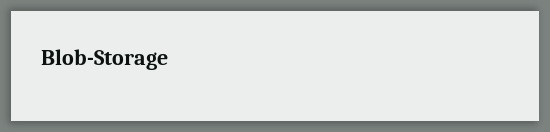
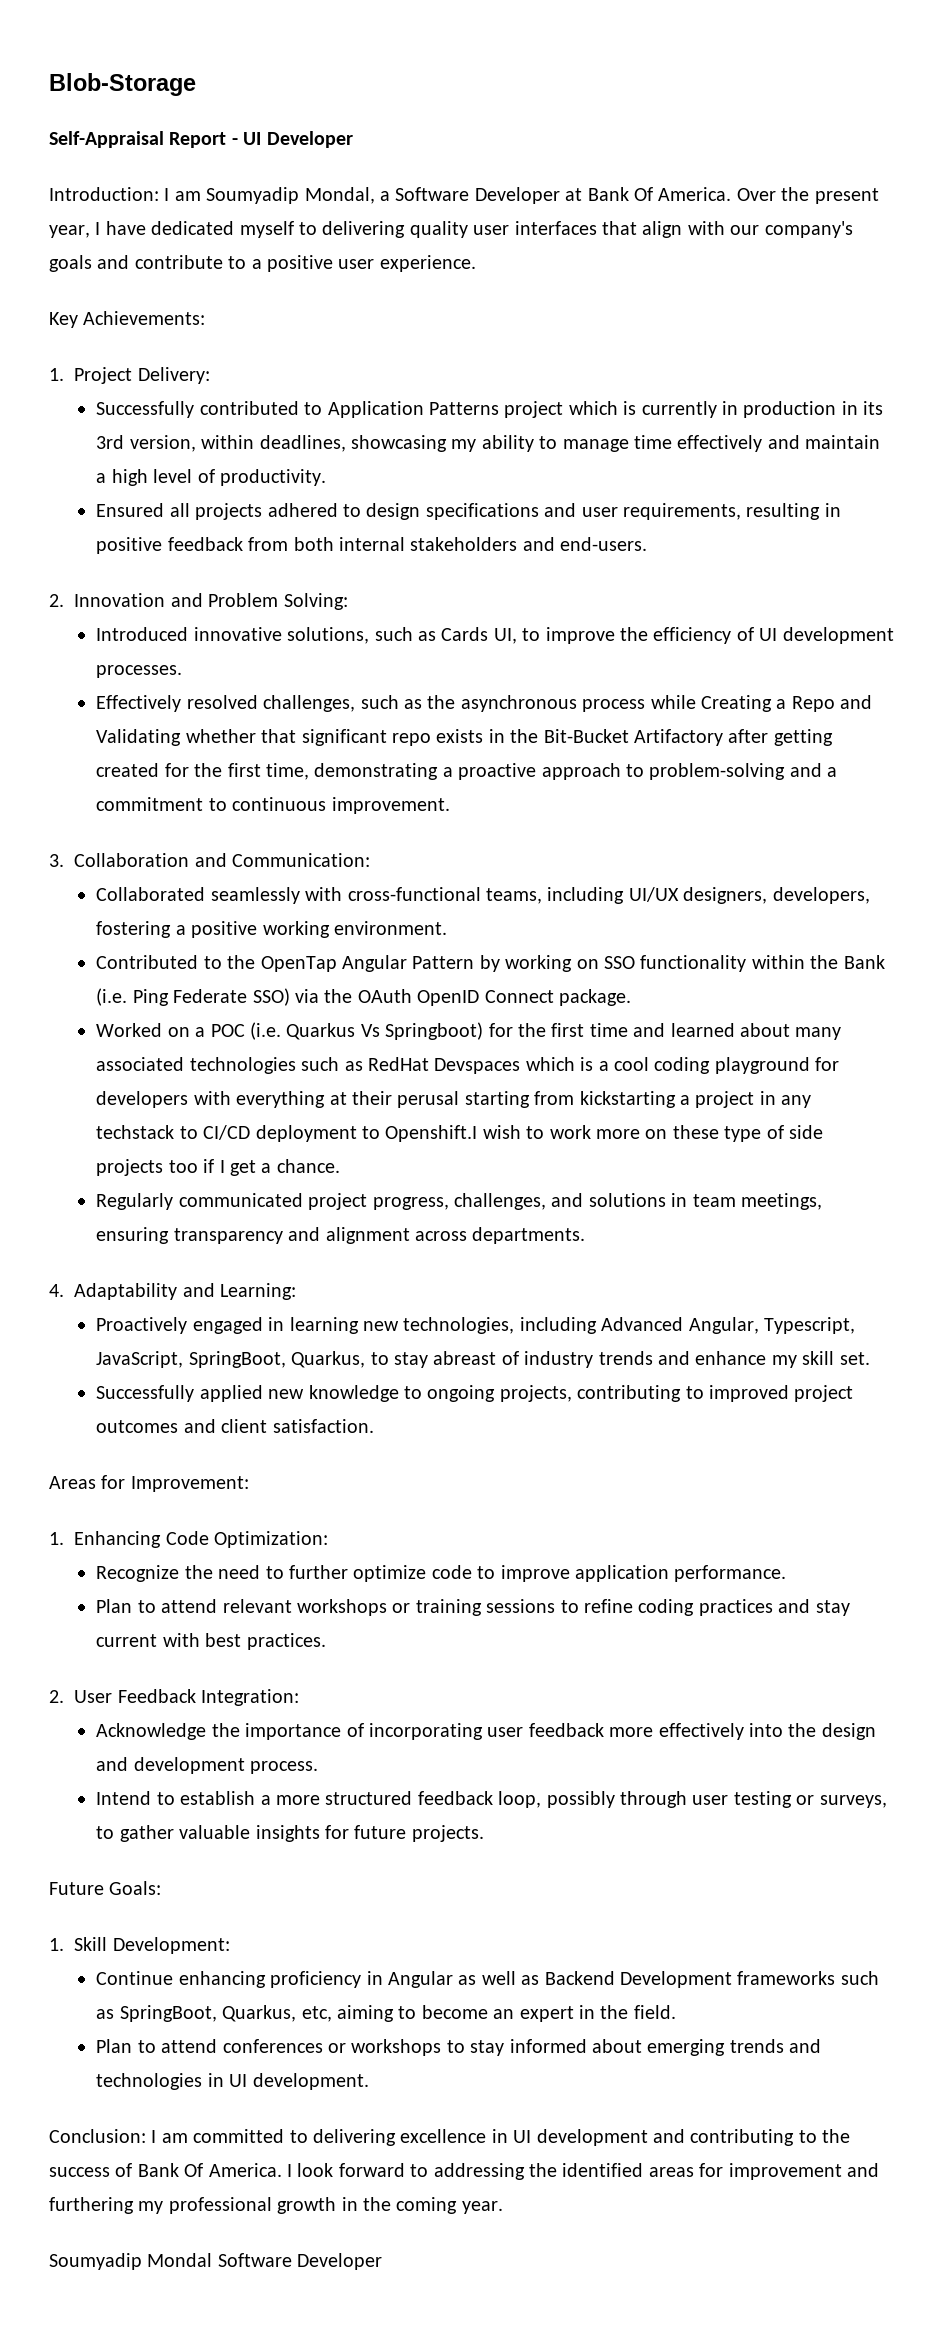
+ Self-Appraisal Report - UI Developer
+ Introduction: I am Soumyadip Mondal, a Software Developer at Bank Of America. Over the present year, I have dedicated myself to delivering quality user interfaces that align with our company's goals and contribute to a positive user experience.
+ Key Achievements:
+ 1. Project Delivery:
+ Successfully contributed to Application Patterns project which is currently in production in its 3rd version, within deadlines, showcasing my ability to manage time effectively and maintain a high level of productivity.
+ Ensured all projects adhered to design specifications and user requirements, resulting in positive feedback from both internal stakeholders and end-users.
+ 2. Innovation and Problem Solving:
+ Introduced innovative solutions, such as Cards UI, to improve the efficiency of UI development processes.
+ Effectively resolved challenges, such as the asynchronous process while Creating a Repo and Validating whether that significant repo exists in the Bit-Bucket Artifactory after getting created for the first time, demonstrating a proactive approach to problem-solving and a commitment to continuous improvement.
+ 3. Collaboration and Communication:
+ Collaborated seamlessly with cross-functional teams, including UI/UX designers, developers, fostering a positive working environment.
+ Contributed to the OpenTap Angular Pattern by working on SSO functionality within the Bank (i.e. Ping Federate SSO) via the OAuth OpenID Connect package.
+ Worked on a POC (i.e. Quarkus Vs Springboot) for the first time and learned about many associated technologies such as RedHat Devspaces which is a cool coding playground for developers with everything at their perusal starting from kickstarting a project in any techstack to CI/CD deployment to Openshift.I wish to work more on these type of side projects too if I get a chance.
+ Regularly communicated project progress, challenges, and solutions in team meetings, ensuring transparency and alignment across departments.
+ 4. Adaptability and Learning:
+ Proactively engaged in learning new technologies, including Advanced Angular, Typescript, JavaScript, SpringBoot, Quarkus, to stay abreast of industry trends and enhance my skill set.
+ Successfully applied new knowledge to ongoing projects, contributing to improved project outcomes and client satisfaction.
+ Areas for Improvement:
+ 1. Enhancing Code Optimization:
+ Recognize the need to further optimize code to improve application performance.
+ Plan to attend relevant workshops or training sessions to refine coding practices and stay current with best practices.
+ 2. User Feedback Integration:
+ Acknowledge the importance of incorporating user feedback more effectively into the design and development process.
+ Intend to establish a more structured feedback loop, possibly through user testing or surveys, to gather valuable insights for future projects.
+ Future Goals:
+ 1. Skill Development:
+ Continue enhancing proficiency in Angular as well as Backend Development frameworks such as SpringBoot, Quarkus, etc, aiming to become an expert in the field.
+ Plan to attend conferences or workshops to stay informed about emerging trends and technologies in UI development.
+ Conclusion: I am committed to delivering excellence in UI development and contributing to the success of Bank Of America. I look forward to addressing the identified areas for improvement and furthering my professional growth in the coming year.
+ Soumyadip Mondal Software Developer

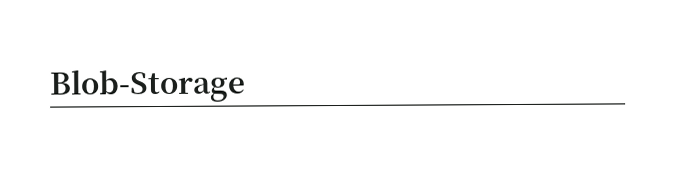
- Self-Appraisal Report - UI Developer
- Introduction: I am Soumyadip Mondal, a Software Developer at Bank Of America. Over the present year, I have dedicated myself to delivering quality user interfaces that align with our company's goals and contribute to a positive user experience.
- Key Achievements:
- 1. Project Delivery:
- Successfully contributed to Application Patterns project which is currently in production in its 3rd version, within deadlines, showcasing my ability to manage time effectively and maintain a high level of productivity.
- Ensured all projects adhered to design specifications and user requirements, resulting in positive feedback from both internal stakeholders and end-users.
- 2. Innovation and Problem Solving:
- Introduced innovative solutions, such as Cards UI, to improve the efficiency of UI development processes.
- Effectively resolved challenges, such as the asynchronous process while Creating a Repo and Validating whether that significant repo exists in the Bit-Bucket Artifactory after getting created for the first time, demonstrating a proactive approach to problem-solving and a commitment to continuous improvement.
- 3. Collaboration and Communication:
- Collaborated seamlessly with cross-functional teams, including UI/UX designers, developers, fostering a positive working environment.
- Contributed to the OpenTap Angular Pattern by working on SSO functionality within the Bank (i.e. Ping Federate SSO) via the OAuth OpenID Connect package.
- Worked on a POC (i.e. Quarkus Vs Springboot) for the first time and learned about many associated technologies such as RedHat Devspaces which is a cool coding playground for developers with everything at their perusal starting from kickstarting a project in any techstack to CI/CD deployment to Openshift.I wish to work more on these type of side projects too if I get a chance.
- Regularly communicated project progress, challenges, and solutions in team meetings, ensuring transparency and alignment across departments.
- 4. Adaptability and Learning:
- Proactively engaged in learning new technologies, including Advanced Angular, Typescript, JavaScript, SpringBoot, Quarkus, to stay abreast of industry trends and enhance my skill set.
- Successfully applied new knowledge to ongoing projects, contributing to improved project outcomes and client satisfaction.
- Areas for Improvement:
- 1. Enhancing Code Optimization:
- Recognize the need to further optimize code to improve application performance.
- Plan to attend relevant workshops or training sessions to refine coding practices and stay current with best practices.
- 2. User Feedback Integration:
- Acknowledge the importance of incorporating user feedback more effectively into the design and development process.
- Intend to establish a more structured feedback loop, possibly through user testing or surveys, to gather valuable insights for future projects.
- Future Goals:
- 1. Skill Development:
- Continue enhancing proficiency in Angular as well as Backend Development frameworks such as SpringBoot, Quarkus, etc, aiming to become an expert in the field.
- Plan to attend conferences or workshops to stay informed about emerging trends and technologies in UI development.
- Conclusion: I am committed to delivering excellence in UI development and contributing to the success of Bank Of America. I look forward to addressing the identified areas for improvement and furthering my professional growth in the coming year.
- Soumyadip Mondal Software Developer

